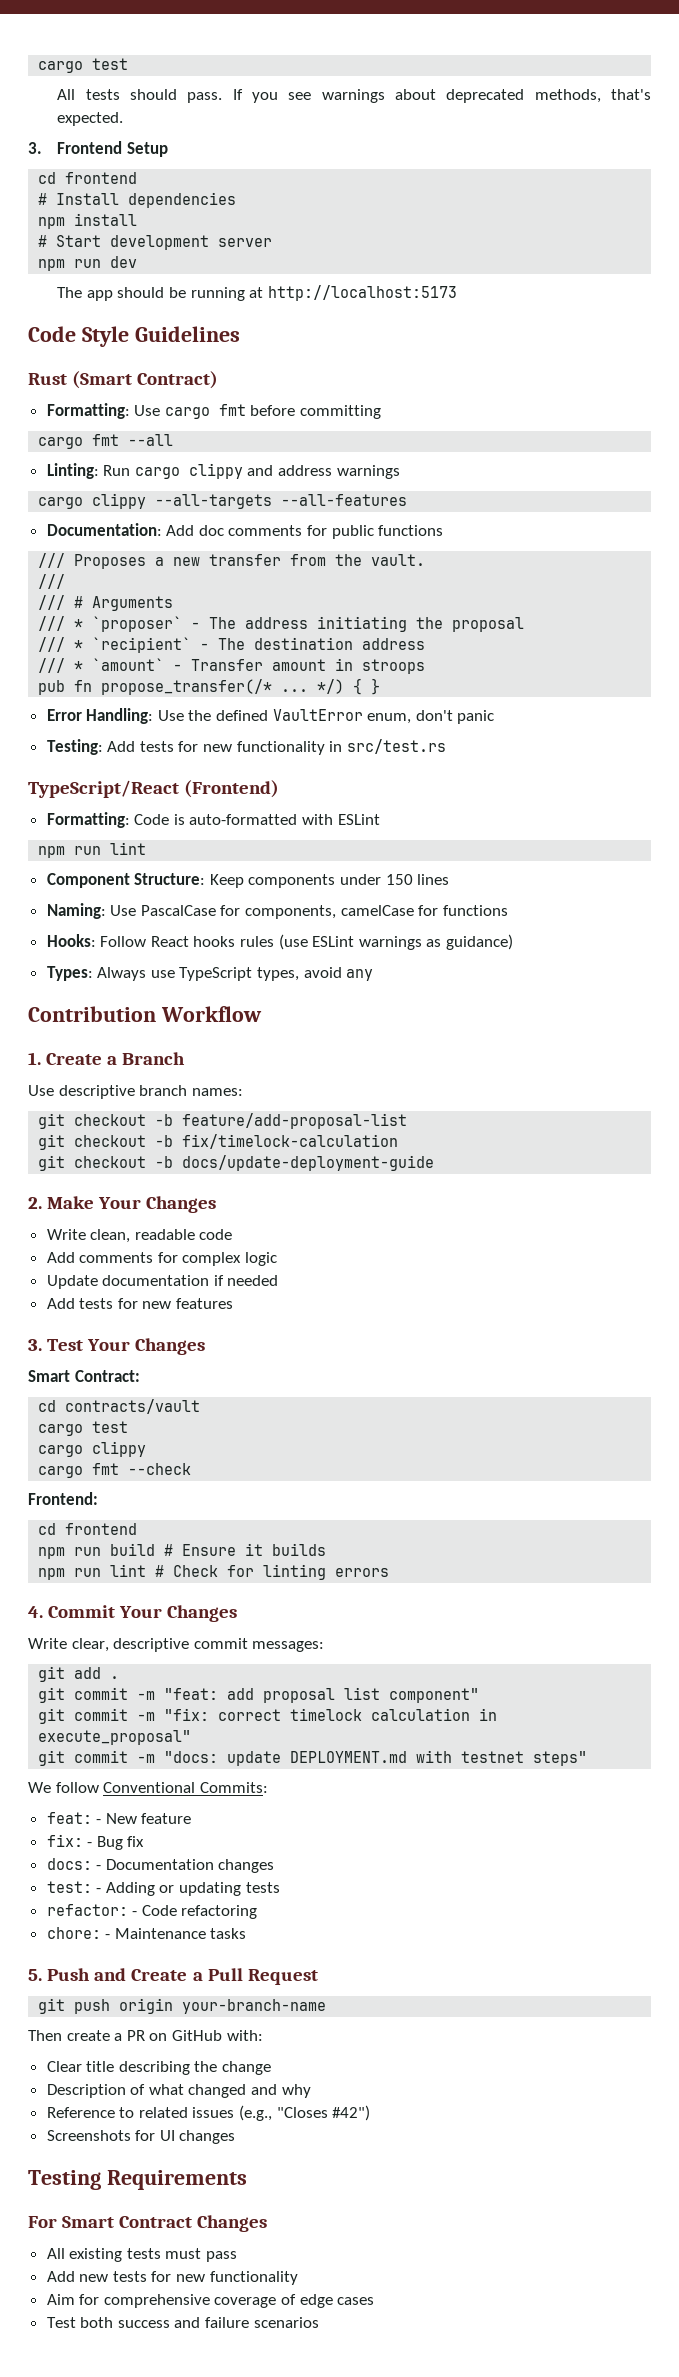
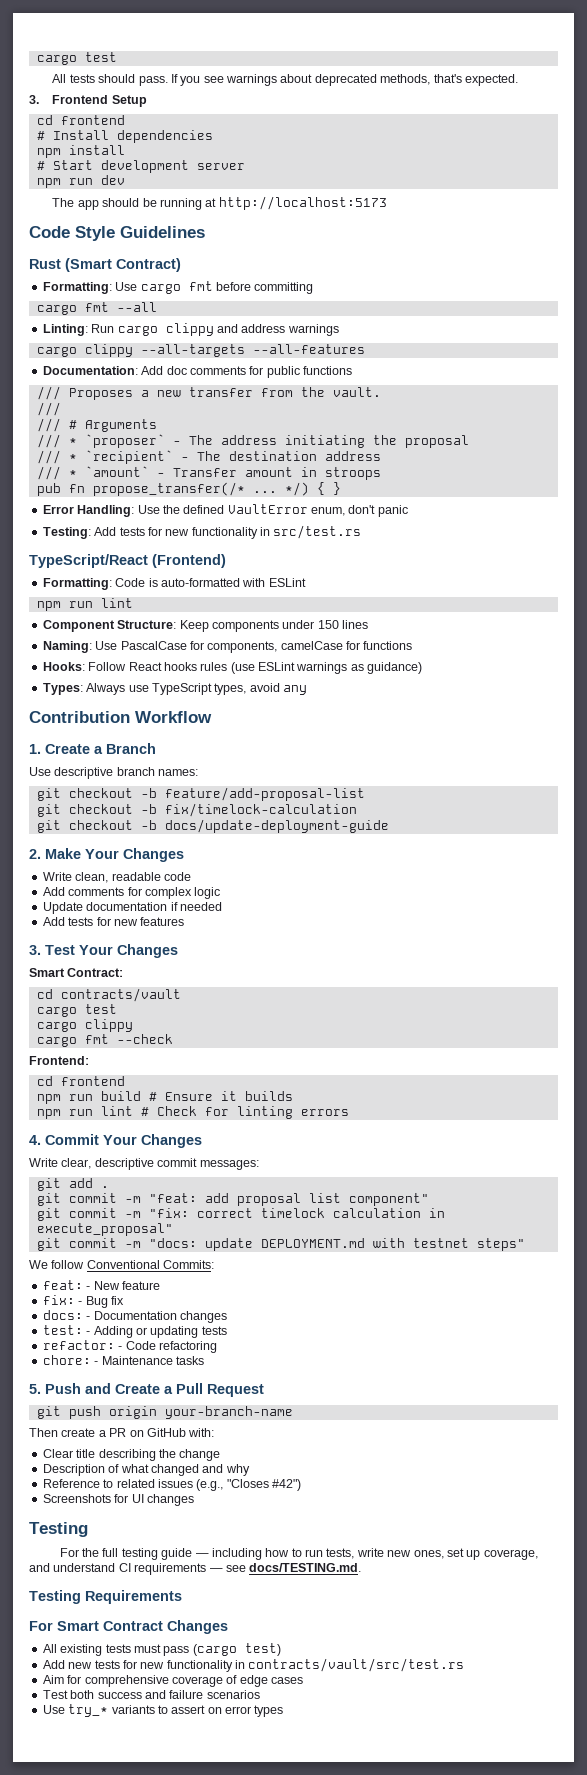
  Screenshots for UI changes
+ Testing
+ For the full testing guide — including how to run tests, write new ones, set up coverage, and understand CI requirements — see docs/TESTING.md.
- All existing tests must pass
+ All existing tests must pass (cargo test)
- Add new tests for new functionality
+ Add new tests for new functionality in contracts/vault/src/test.rs
+ Use try_* variants to assert on error types

